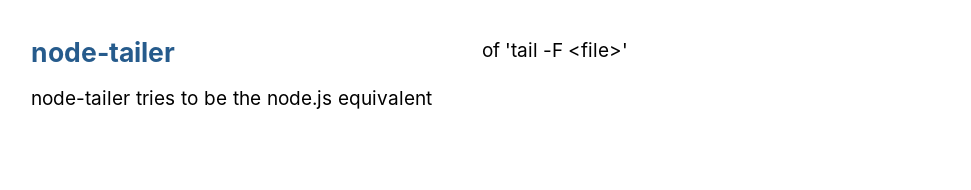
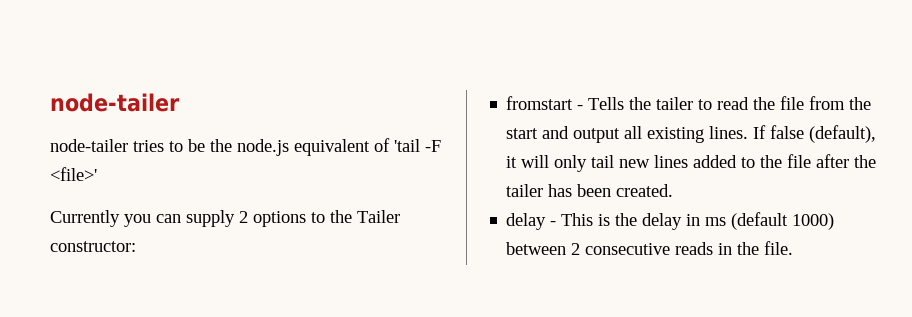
+ Currently you can supply 2 options to the Tailer constructor:
+ fromstart - Tells the tailer to read the file from the start and output all existing lines. If false (default), it will only tail new lines added to the file after the tailer has been created.
+ delay - This is the delay in ms (default 1000) between 2 consecutive reads in the file.

